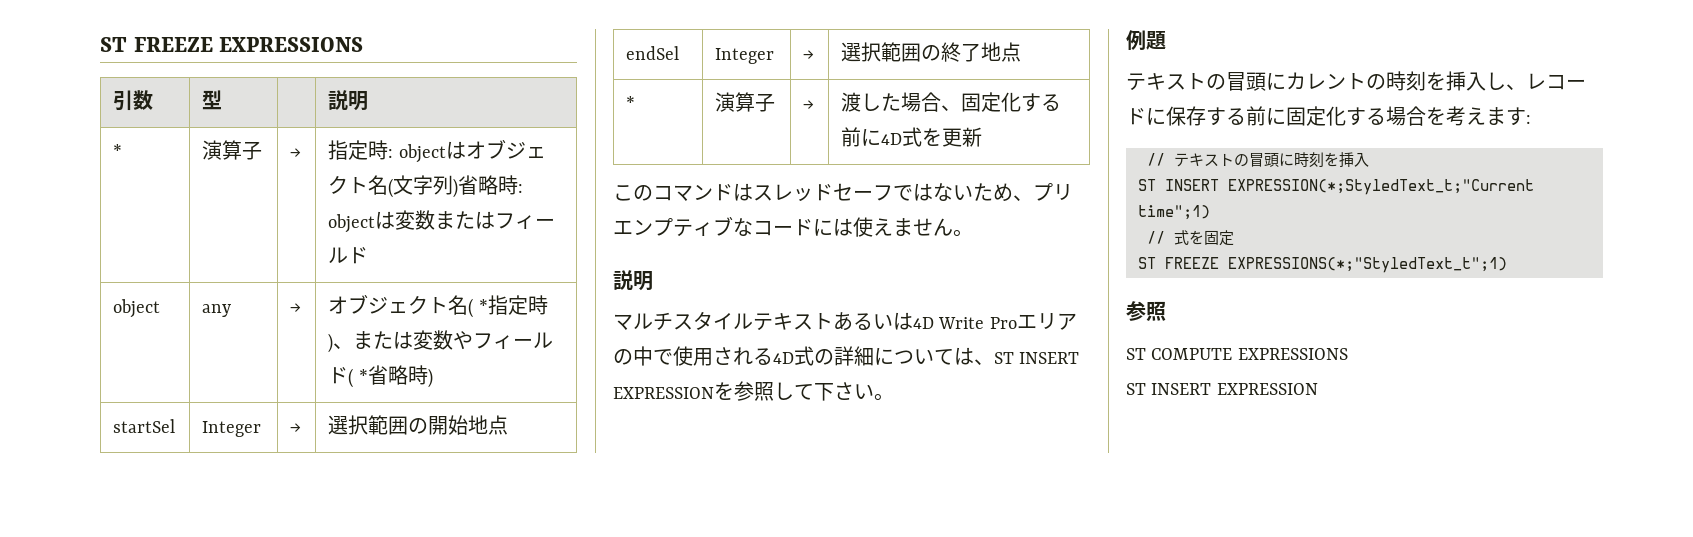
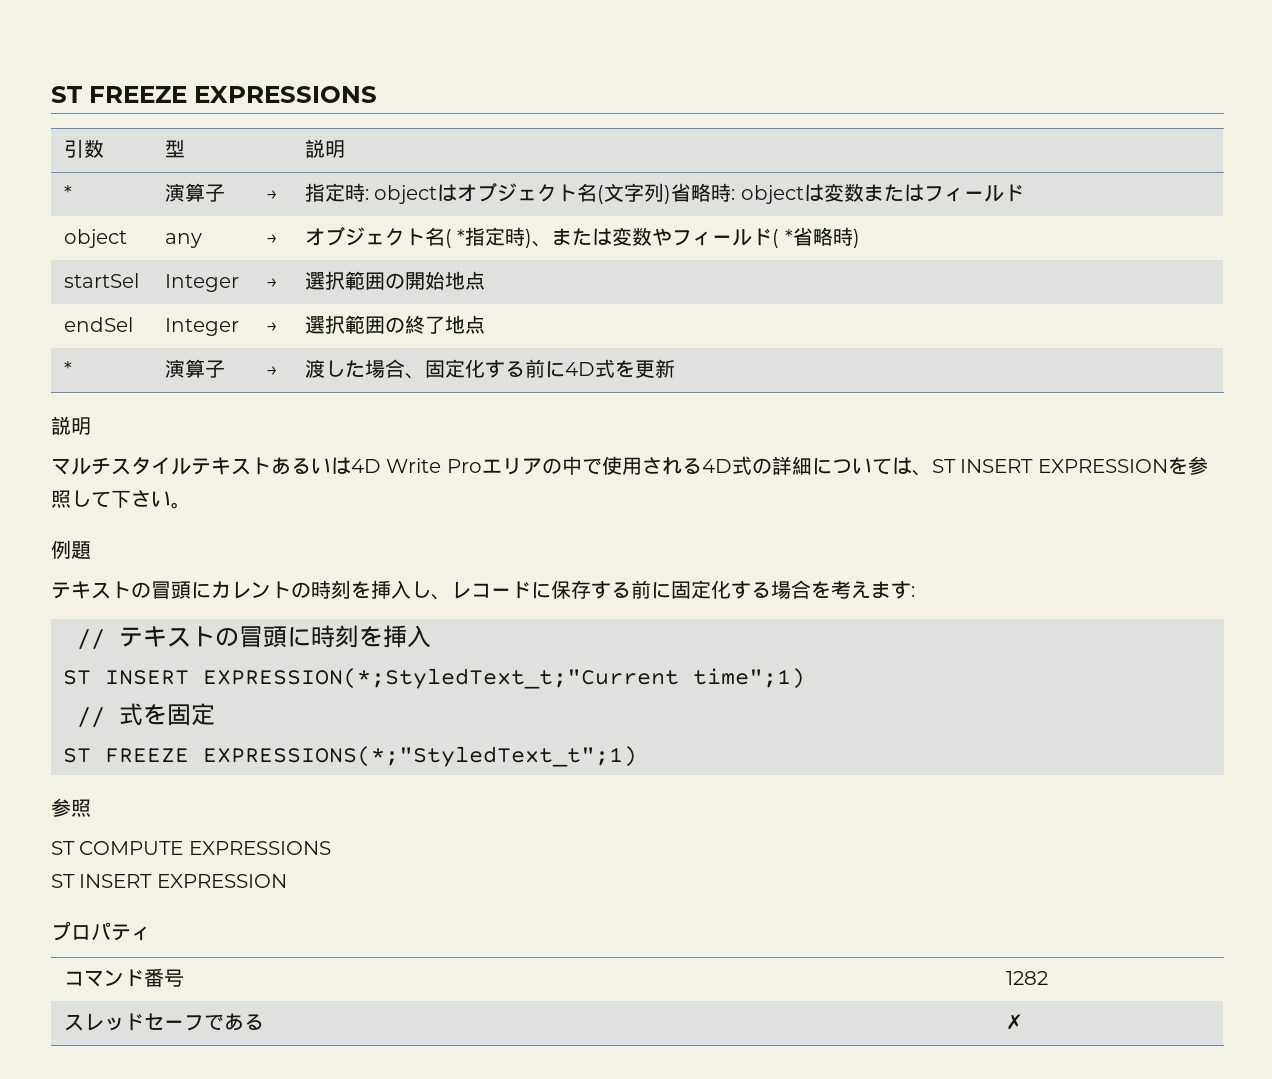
- このコマンドはスレッドセーフではないため、プリエンプティブなコードには使えません。
+ プロパティ
+ コマンド番号 | 1282
+ スレッドセーフである | ✗

